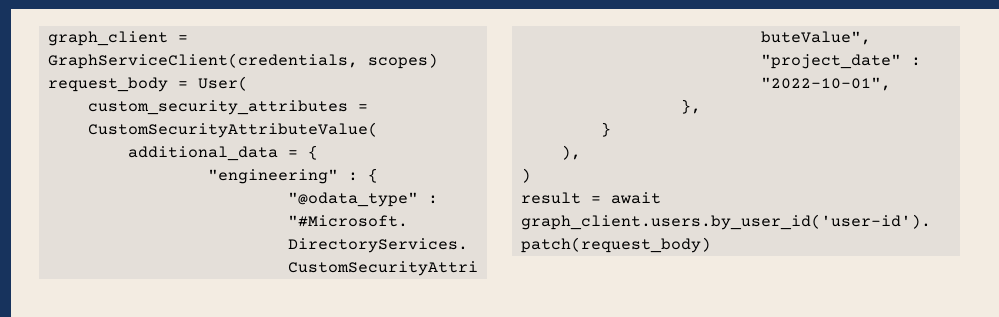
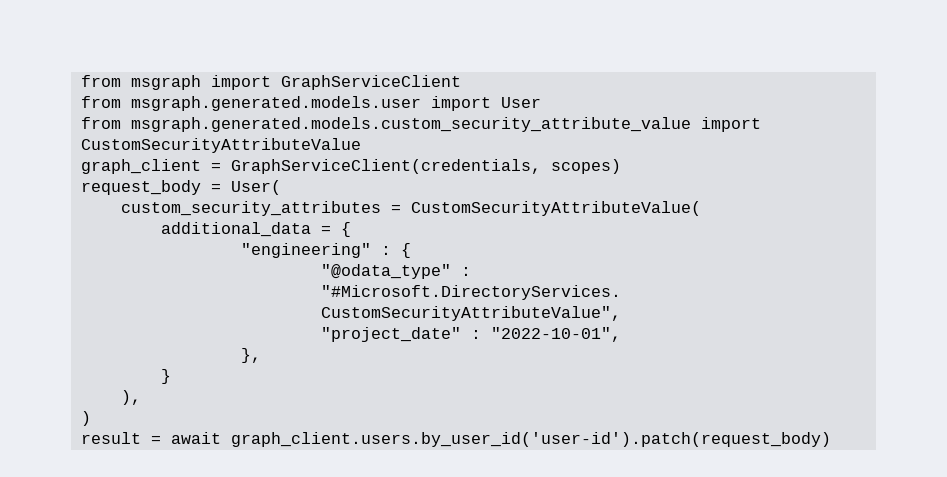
+ from msgraph import GraphServiceClient
+ from msgraph.generated.models.user import User
+ from msgraph.generated.models.custom_security_attribute_value import CustomSecurityAttributeValue

